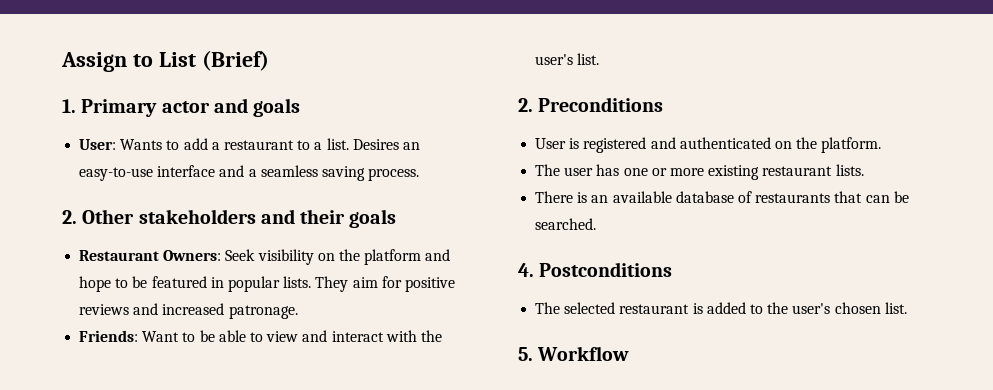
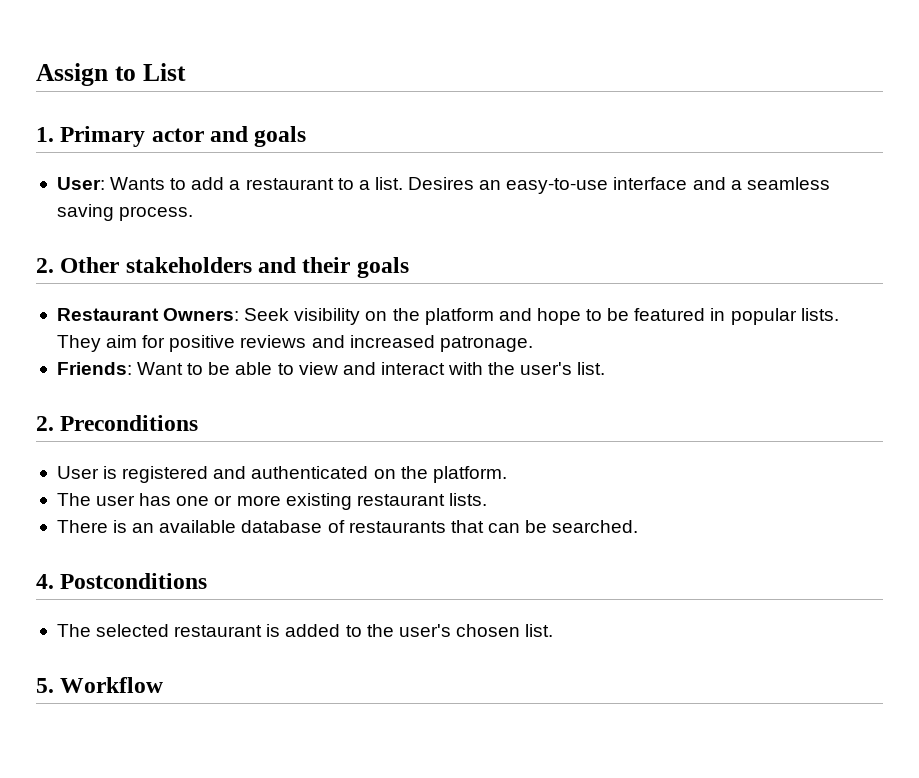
- Assign to List (Brief)
+ Assign to List

